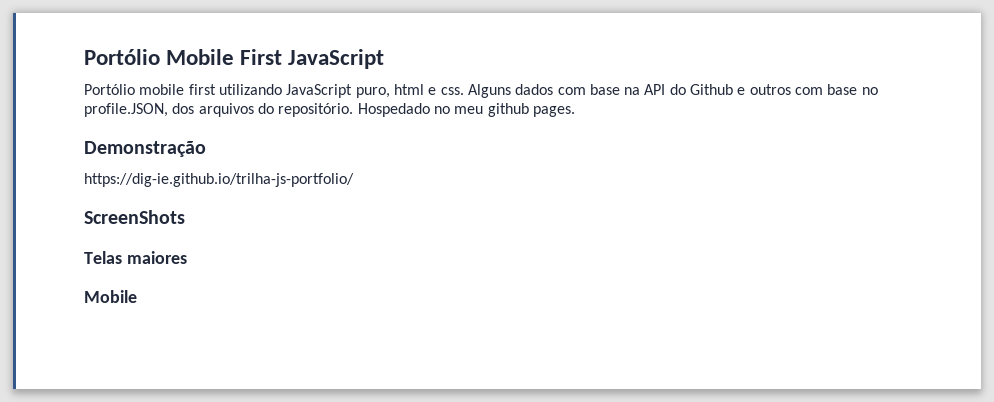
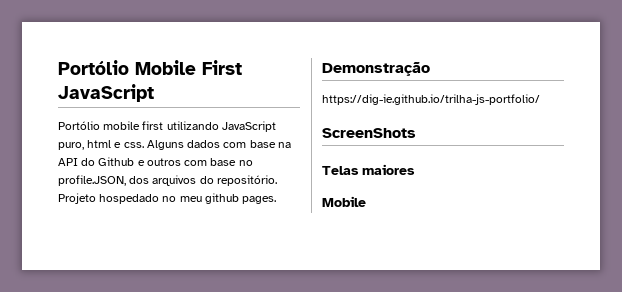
- Hospedado no meu github pages.
+ Projeto hospedado no meu github pages.

